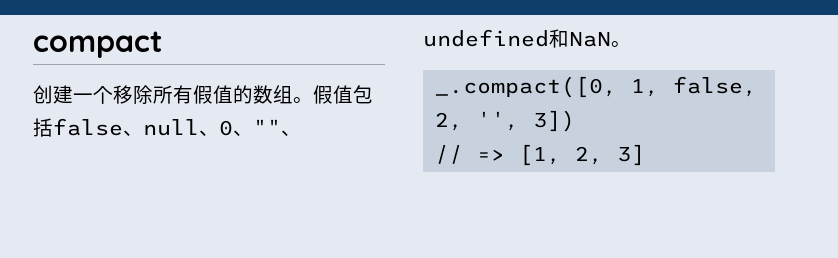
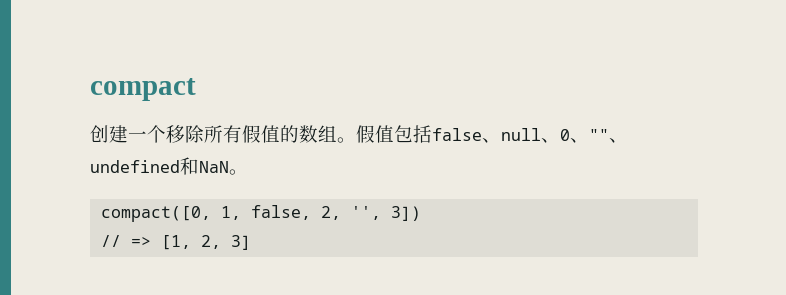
- _.compact([0, 1, false, 2, '', 3])
+ compact([0, 1, false, 2, '', 3])

